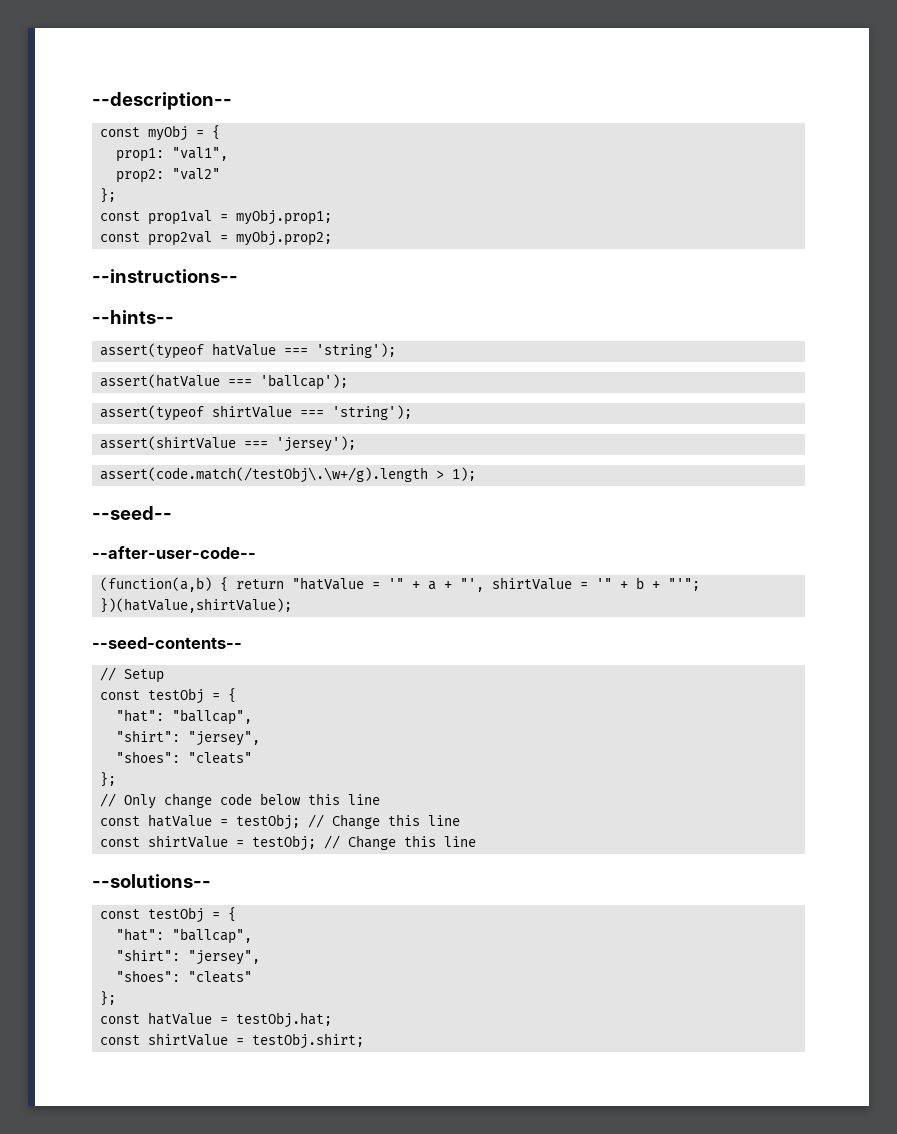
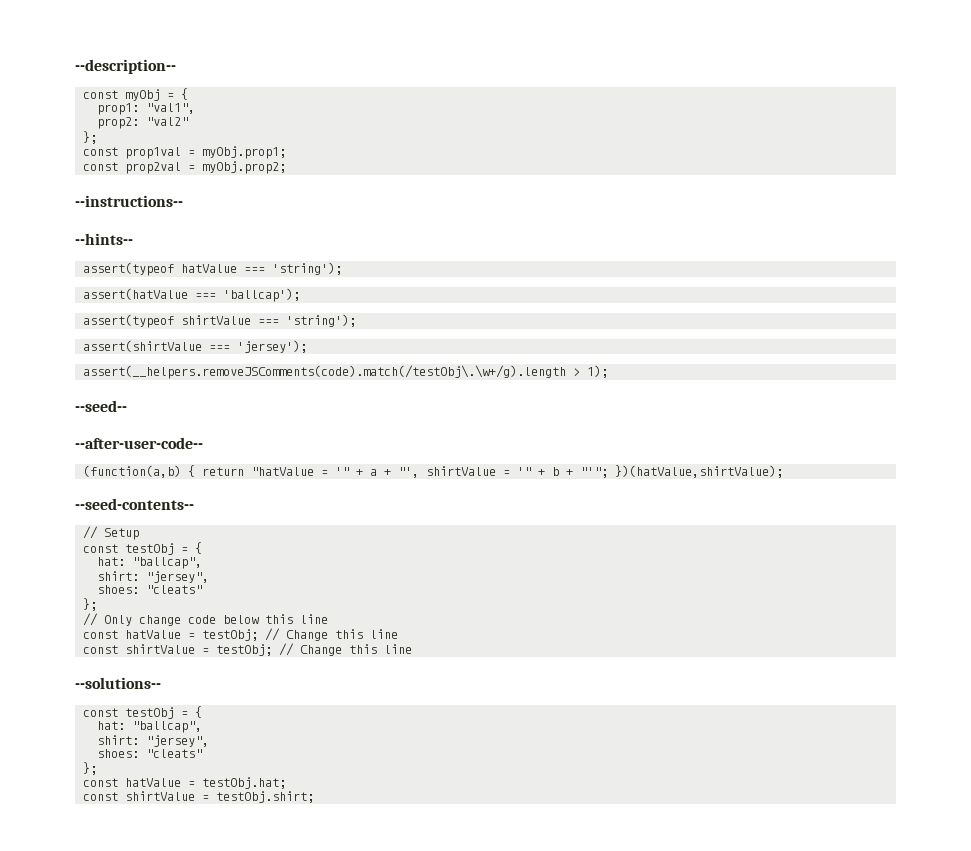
- assert(code.match(/testObj\.\w+/g).length > 1);
+ assert(__helpers.removeJSComments(code).match(/testObj\.\w+/g).length > 1);
  // Setup
  const testObj = {
- "hat": "ballcap",
- "shirt": "jersey",
- "shoes": "cleats"
+ hat: "ballcap",
+ shirt: "jersey",
+ shoes: "cleats"
  --solutions--
  const testObj = {
- "hat": "ballcap",
- "shirt": "jersey",
- "shoes": "cleats"
+ hat: "ballcap",
+ shirt: "jersey",
+ shoes: "cleats"

